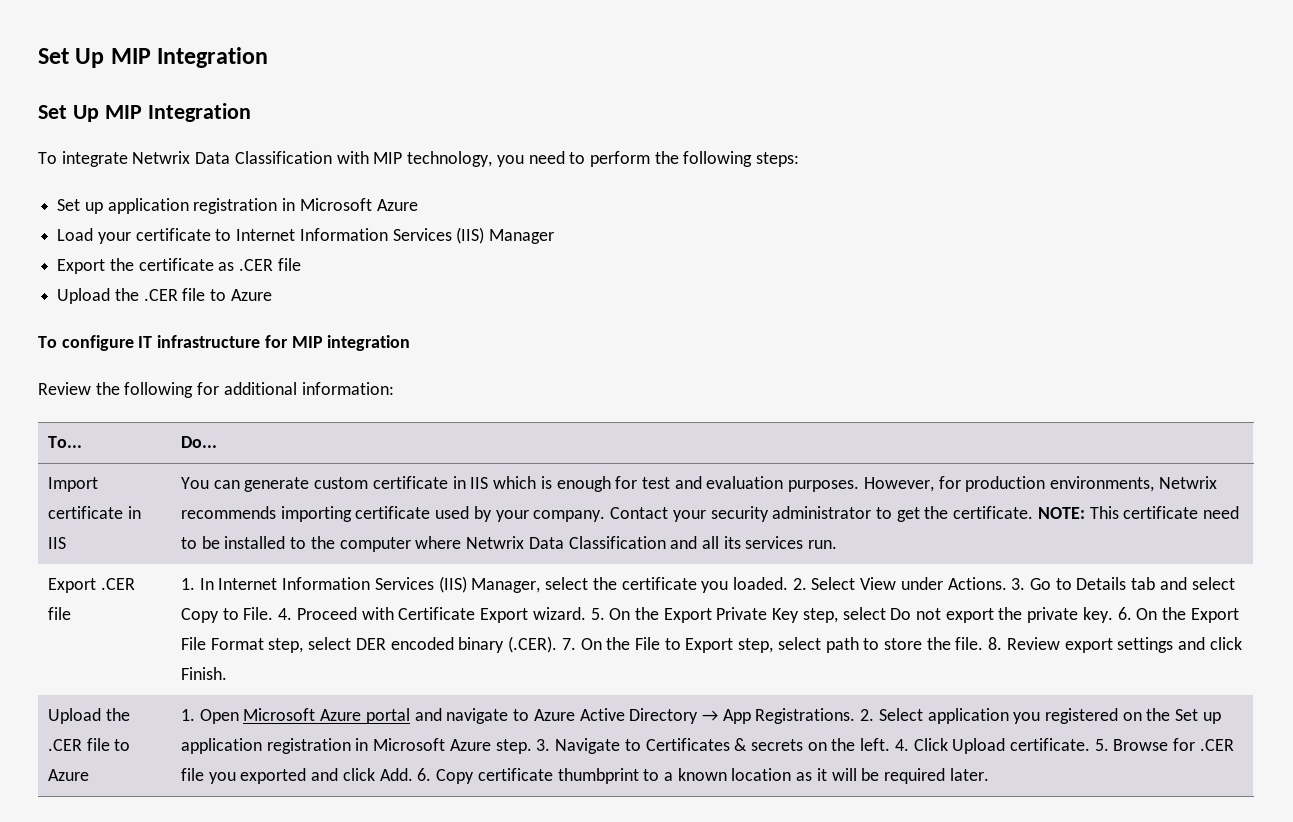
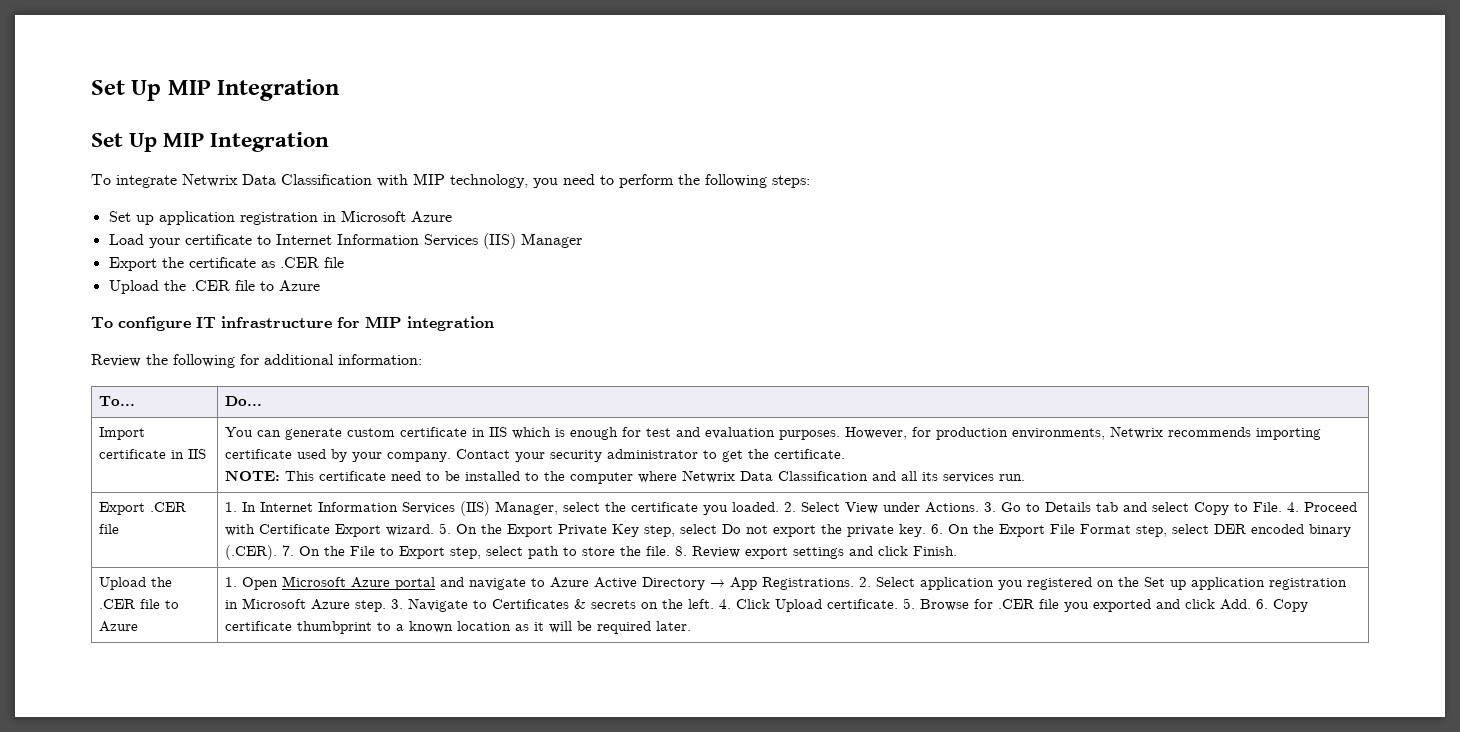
- Contact your security administrator to get the certificate. NOTE: This certificate need to be installed to the computer where Netwrix Data Classification and all its services run.
+ Contact your security administrator to get the certificate.
+ NOTE: This certificate need to be installed to the computer where Netwrix Data Classification and all its services run.

